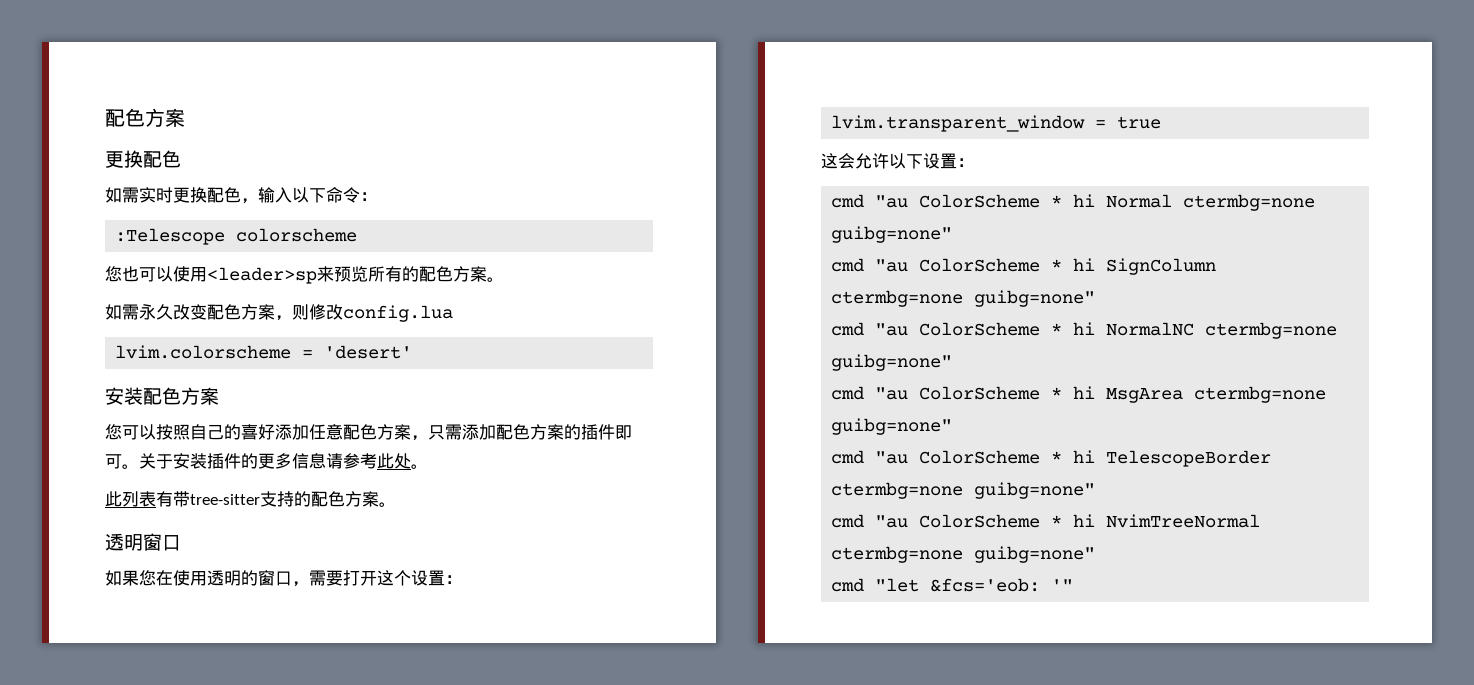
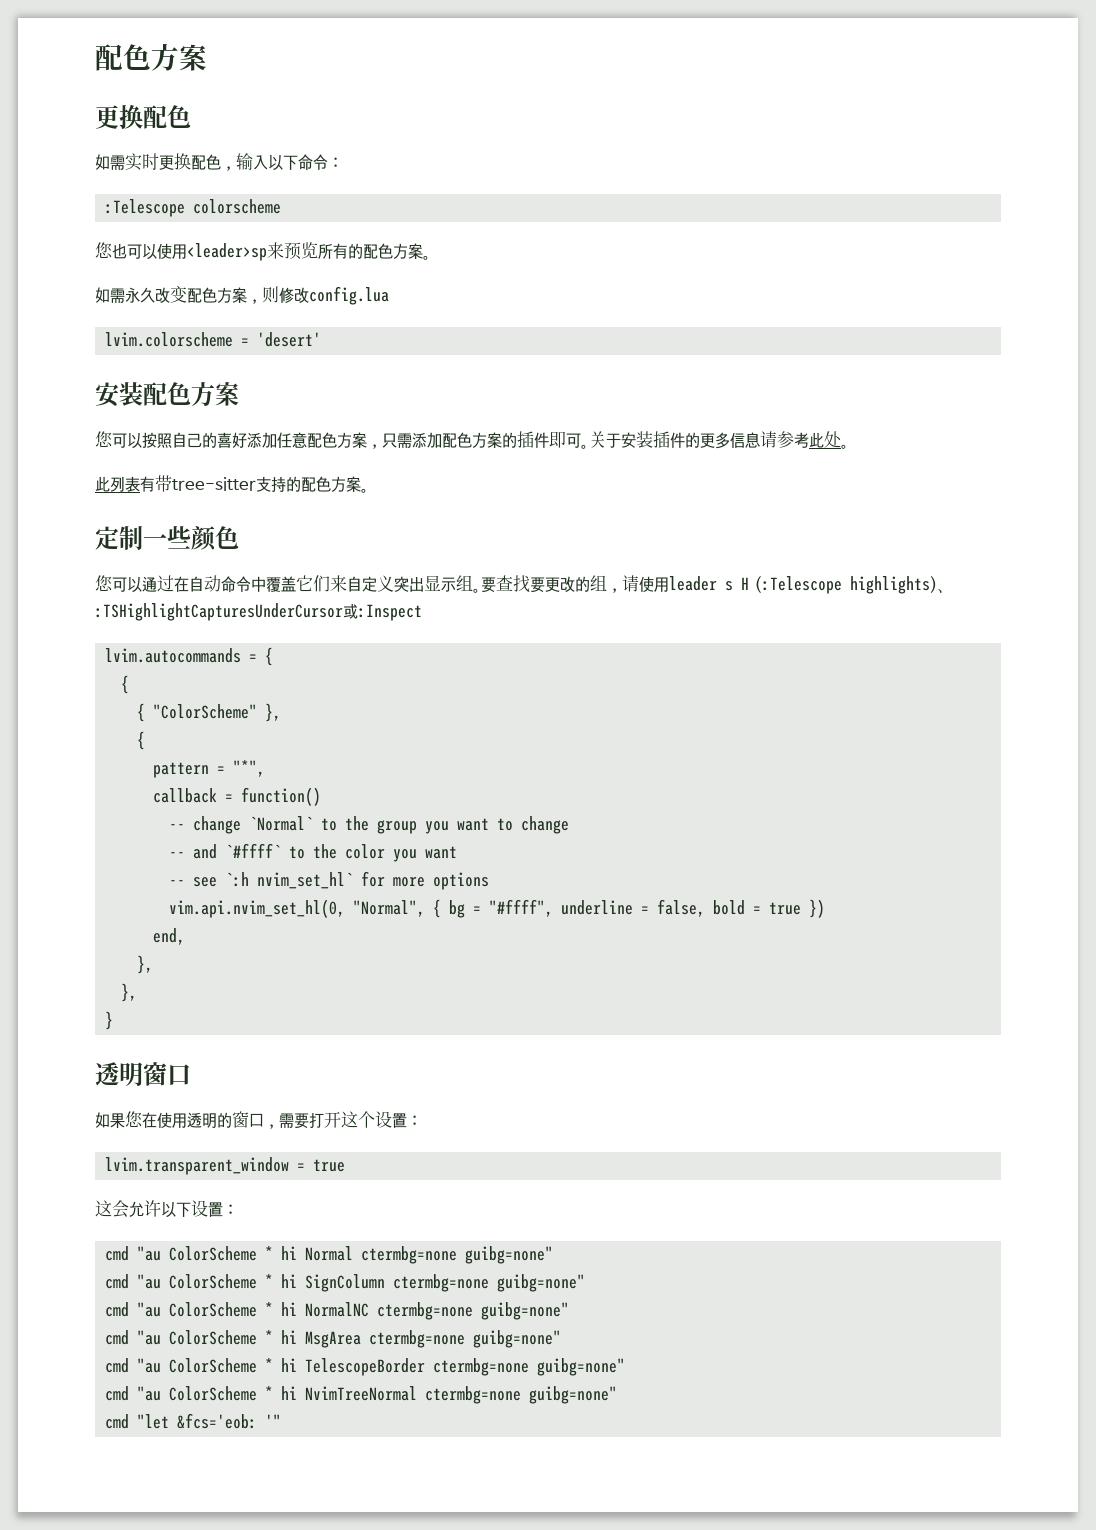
+ 定制一些颜色
+ 您可以通过在自动命令中覆盖它们来自定义突出显示组。要查找要更改的组，请使用leader s H (:Telescope highlights)、:TSHighlightCapturesUnderCursor或:Inspect
+ lvim.autocommands = {
+ {
+ { "ColorScheme" },
+ {
+ pattern = "*",
+ callback = function()
+ -- change `Normal` to the group you want to change
+ -- and `#ffff` to the color you want
+ -- see `:h nvim_set_hl` for more options
+ vim.api.nvim_set_hl(0, "Normal", { bg = "#ffff", underline = false, bold = true })
+ end,
+ },
+ },
+ }

